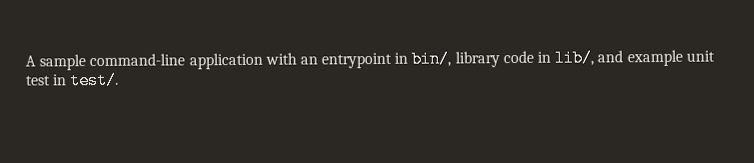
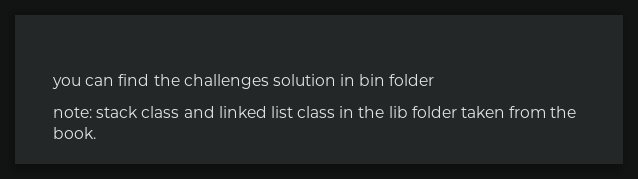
- A sample command-line application with an entrypoint in bin/, library code in lib/, and example unit test in test/.
+ you can find the challenges solution in bin folder
+ note: stack class and linked list class in the lib folder taken from the book.

